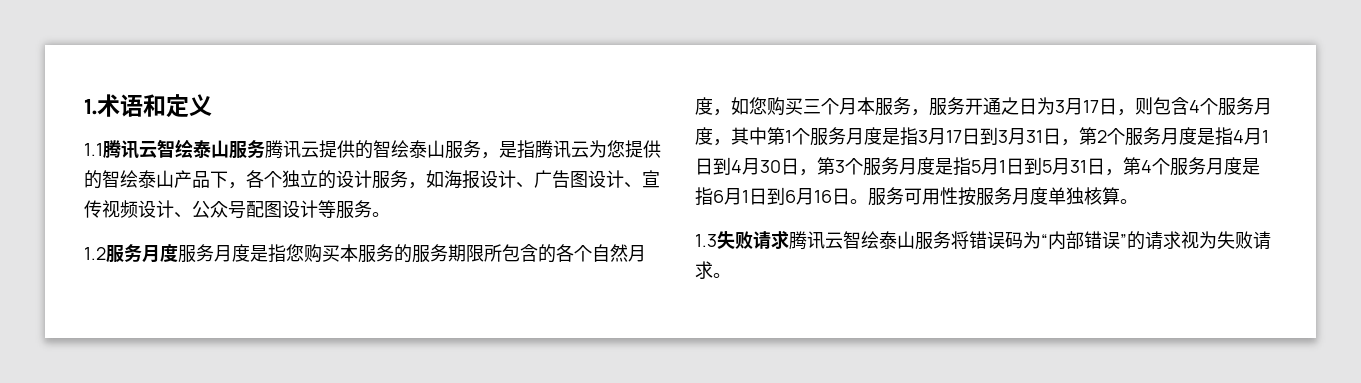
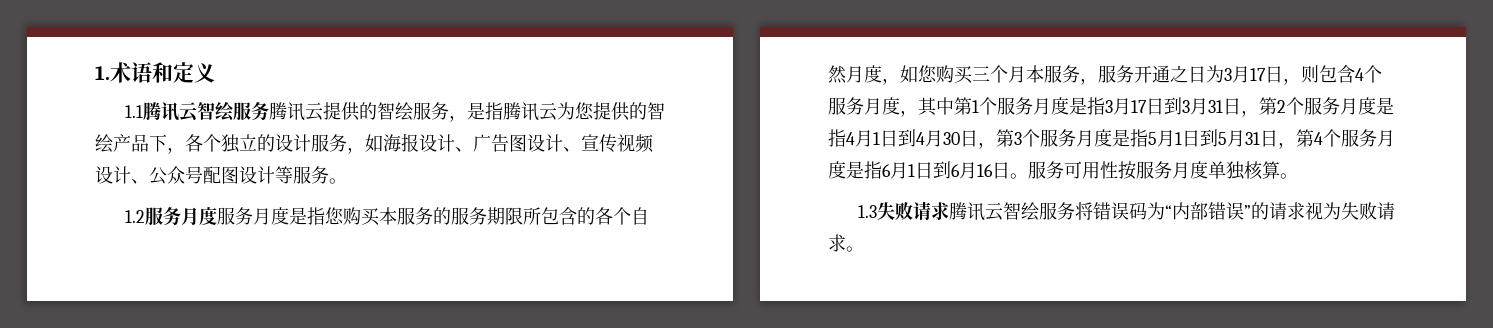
- 1.1腾讯云智绘泰山服务腾讯云提供的智绘泰山服务，是指腾讯云为您提供的智绘泰山产品下，各个独立的设计服务，如海报设计、广告图设计、宣传视频设计、公众号配图设计等服务。
+ 1.1腾讯云智绘服务腾讯云提供的智绘服务，是指腾讯云为您提供的智绘产品下，各个独立的设计服务，如海报设计、广告图设计、宣传视频设计、公众号配图设计等服务。
- 1.3失败请求腾讯云智绘泰山服务将错误码为“内部错误”的请求视为失败请求。
+ 1.3失败请求腾讯云智绘服务将错误码为“内部错误”的请求视为失败请求。

